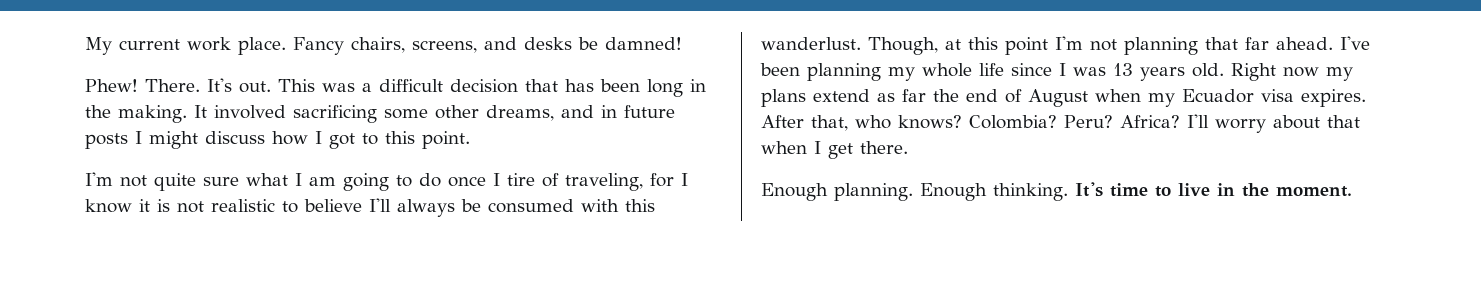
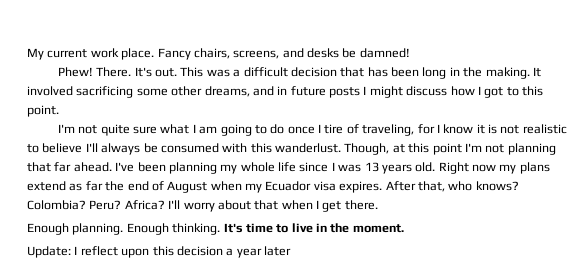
+ Update: I reflect upon this decision a year later

